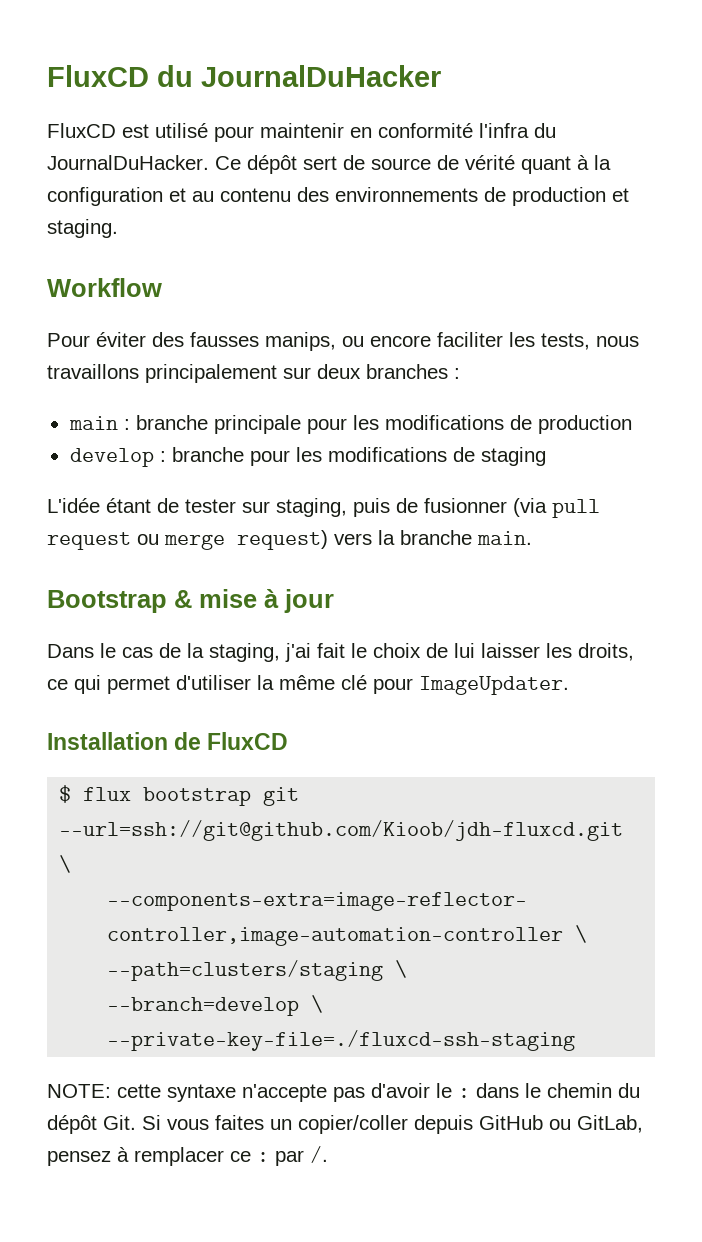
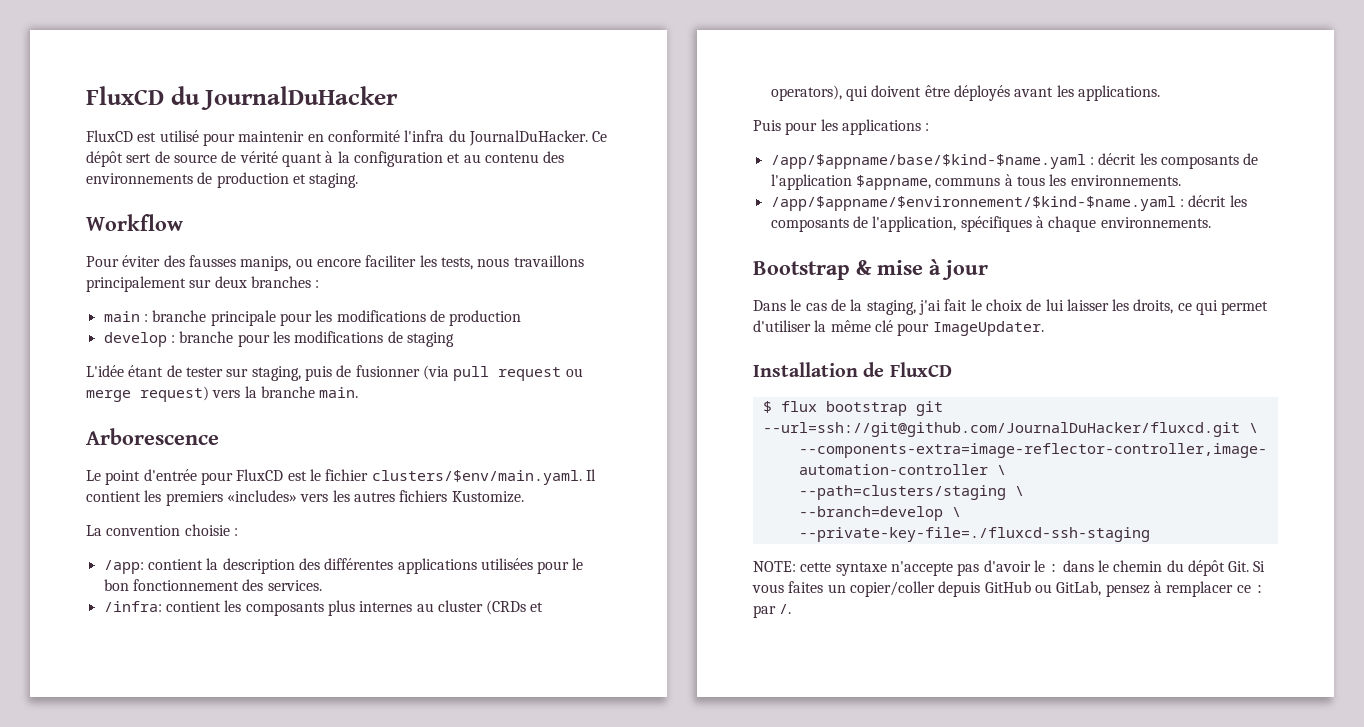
+ Arborescence
+ Le point d'entrée pour FluxCD est le fichier clusters/$env/main.yaml. Il contient les premiers «includes» vers les autres fichiers Kustomize.
+ La convention choisie :
+ /app: contient la description des différentes applications utilisées pour le bon fonctionnement des services.
+ /infra: contient les composants plus internes au cluster (CRDs et operators), qui doivent être déployés avant les applications.
+ Puis pour les applications :
+ /app/$appname/base/$kind-$name.yaml : décrit les composants de l'application $appname, communs à tous les environnements.
+ /app/$appname/$environnement/$kind-$name.yaml : décrit les composants de l'application, spécifiques à chaque environnements.
- $ flux bootstrap git --url=ssh://git@github.com/Kioob/jdh-fluxcd.git \
+ $ flux bootstrap git --url=ssh://git@github.com/JournalDuHacker/fluxcd.git \

